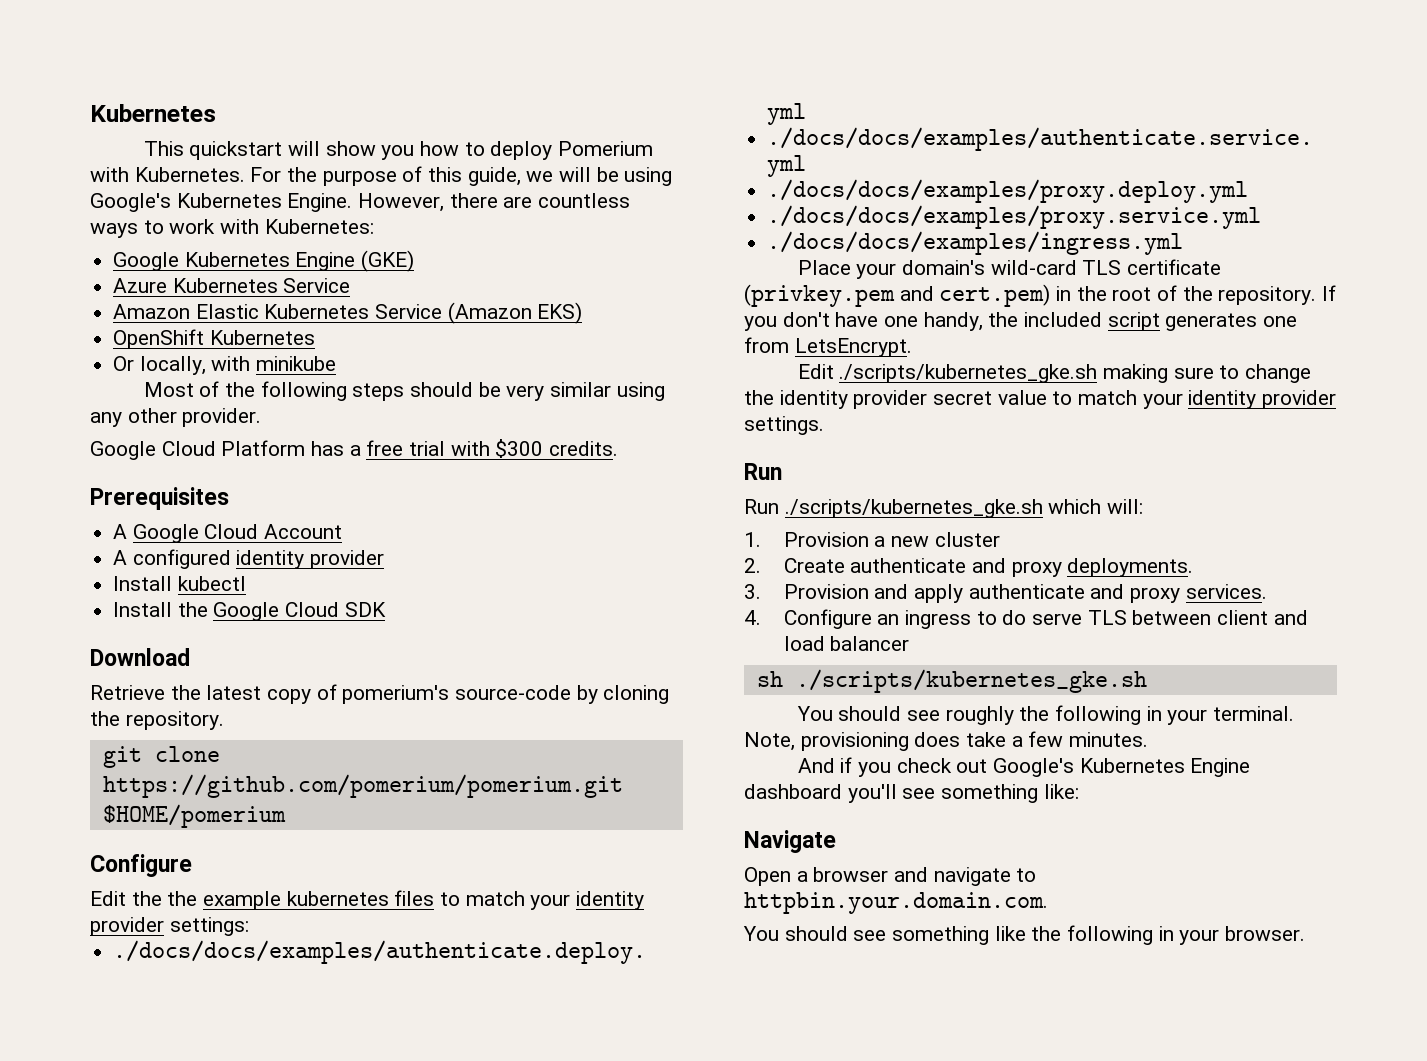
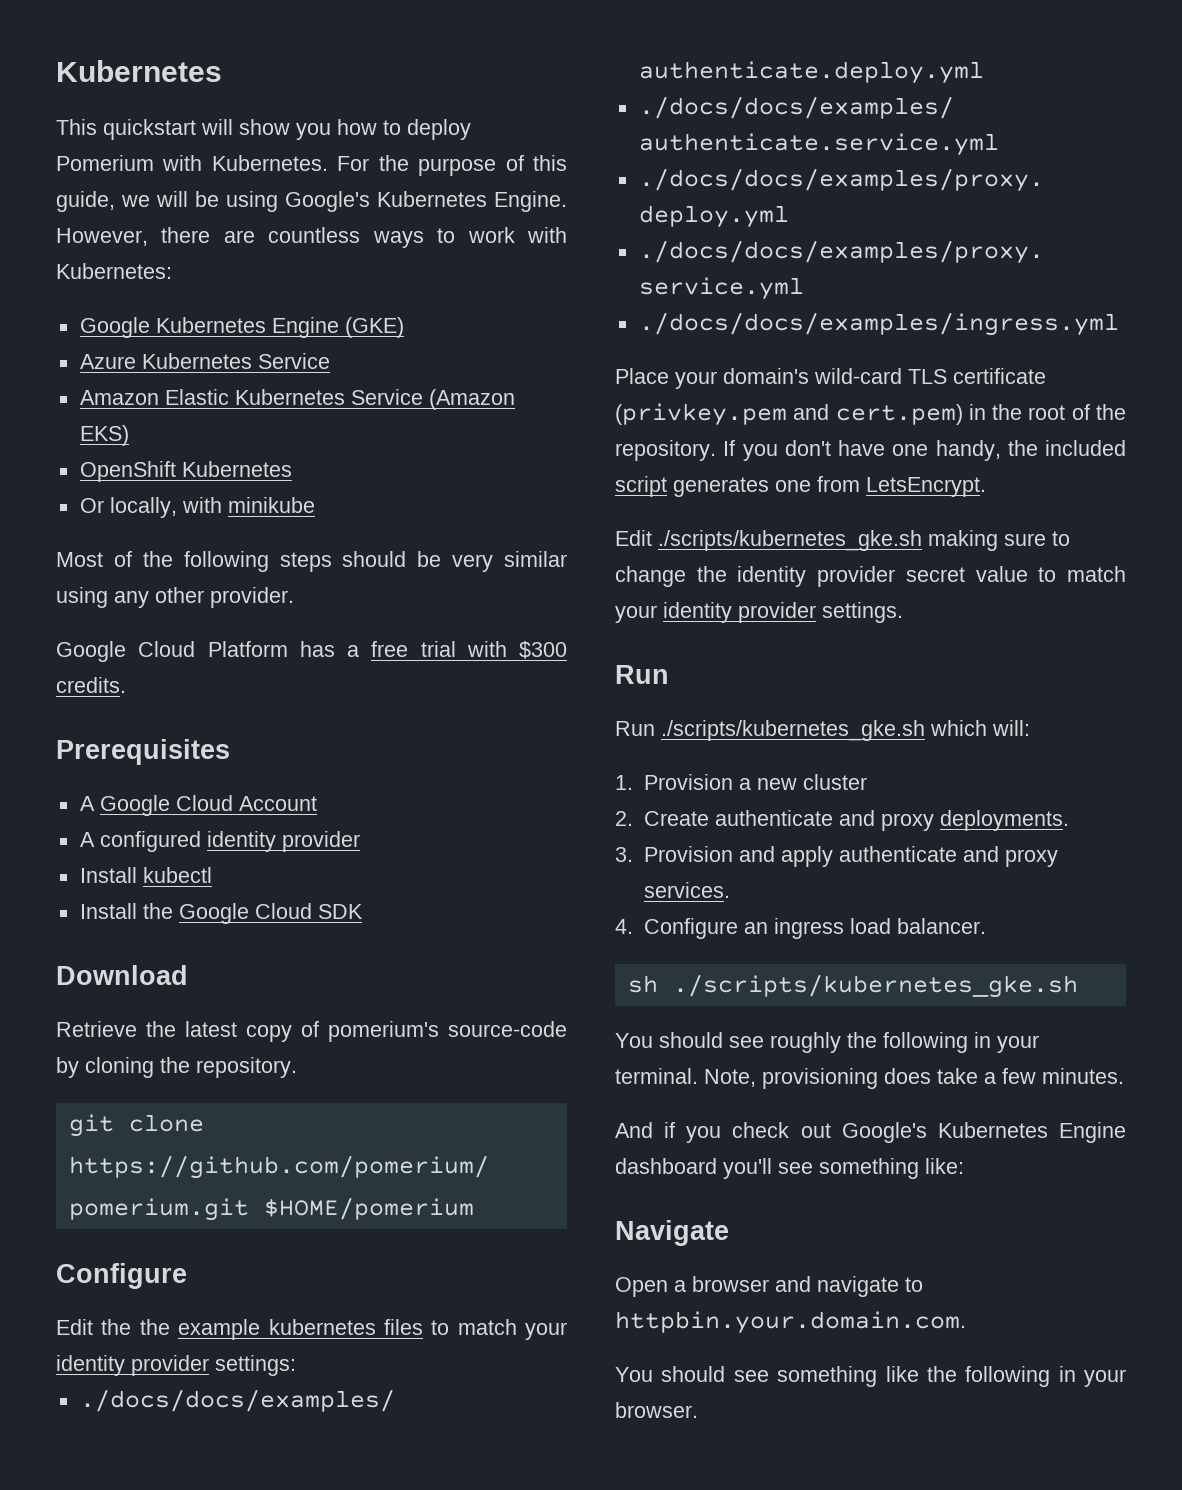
- 4. Configure an ingress to do serve TLS between client and load balancer
+ 4. Configure an ingress load balancer.

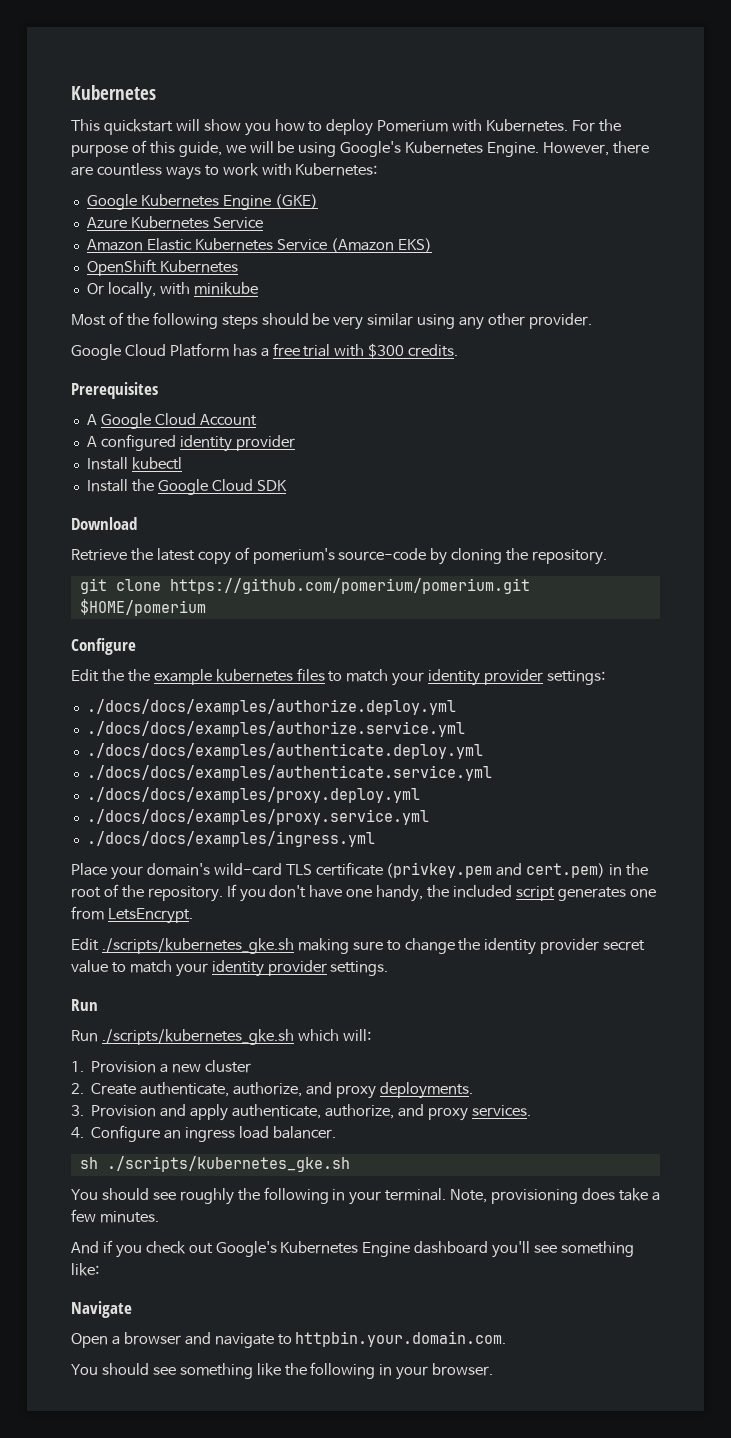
+ ./docs/docs/examples/authorize.deploy.yml
+ ./docs/docs/examples/authorize.service.yml
- 2. Create authenticate and proxy deployments.
+ 2. Create authenticate, authorize, and proxy deployments.
- 3. Provision and apply authenticate and proxy services.
+ 3. Provision and apply authenticate, authorize, and proxy services.

